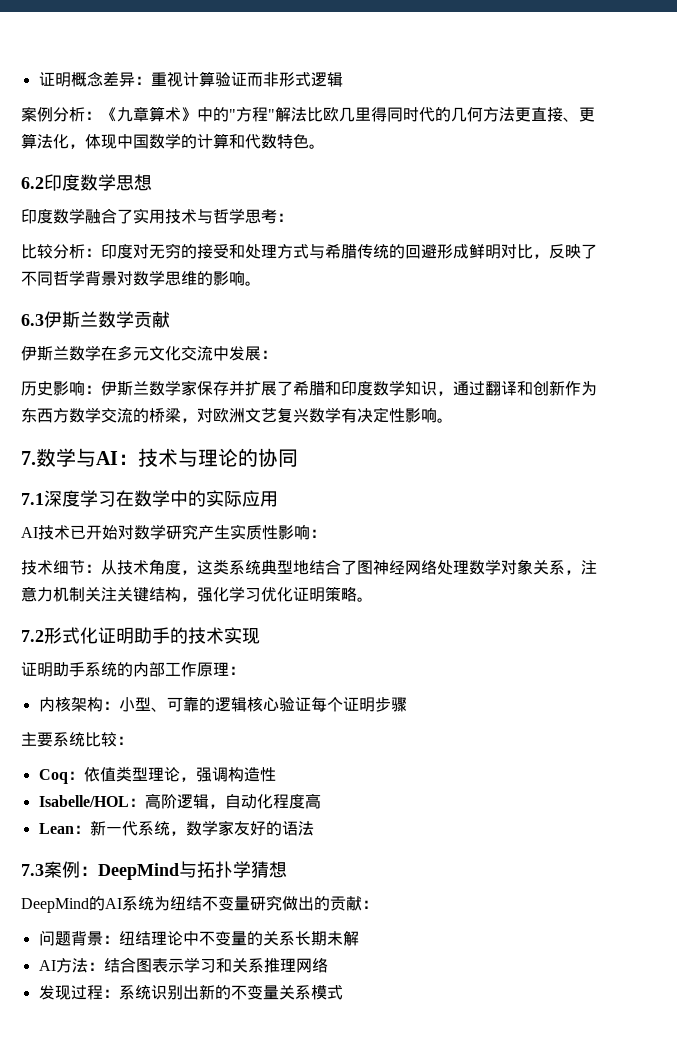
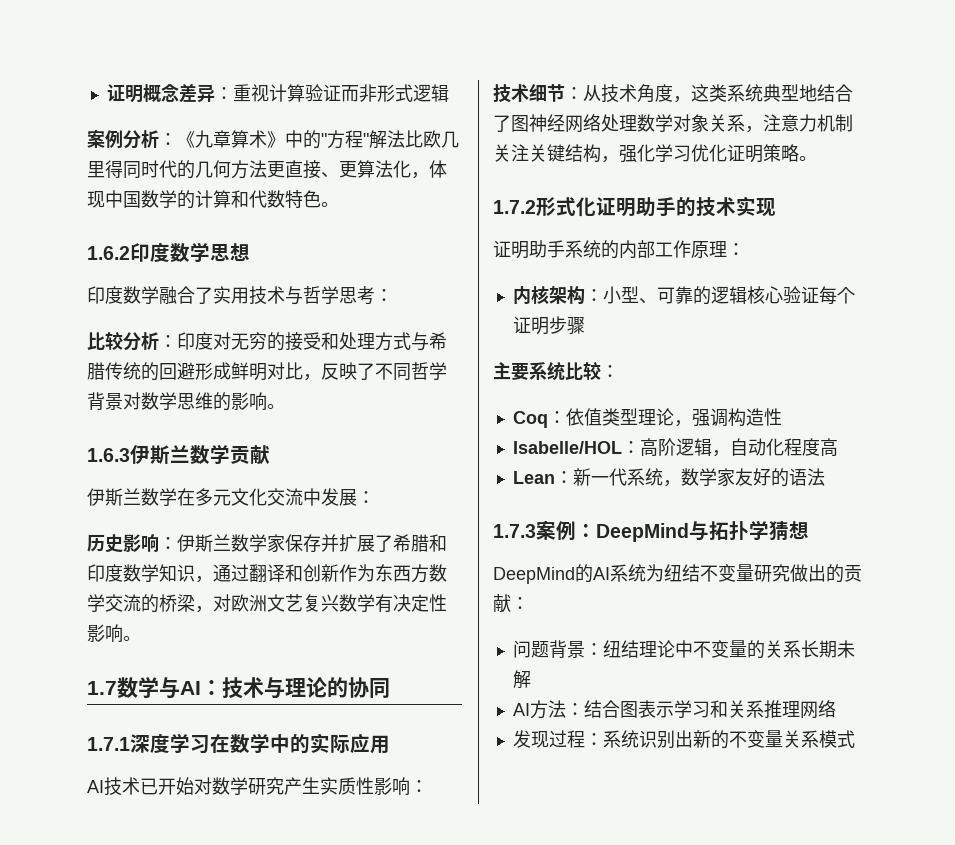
- 6.2印度数学思想
+ 1.6.2印度数学思想
- 6.3伊斯兰数学贡献
+ 1.6.3伊斯兰数学贡献
- 7.数学与AI：技术与理论的协同
+ 1.7数学与AI：技术与理论的协同
- 7.1深度学习在数学中的实际应用
+ 1.7.1深度学习在数学中的实际应用
- 7.2形式化证明助手的技术实现
+ 1.7.2形式化证明助手的技术实现
- 7.3案例：DeepMind与拓扑学猜想
+ 1.7.3案例：DeepMind与拓扑学猜想

